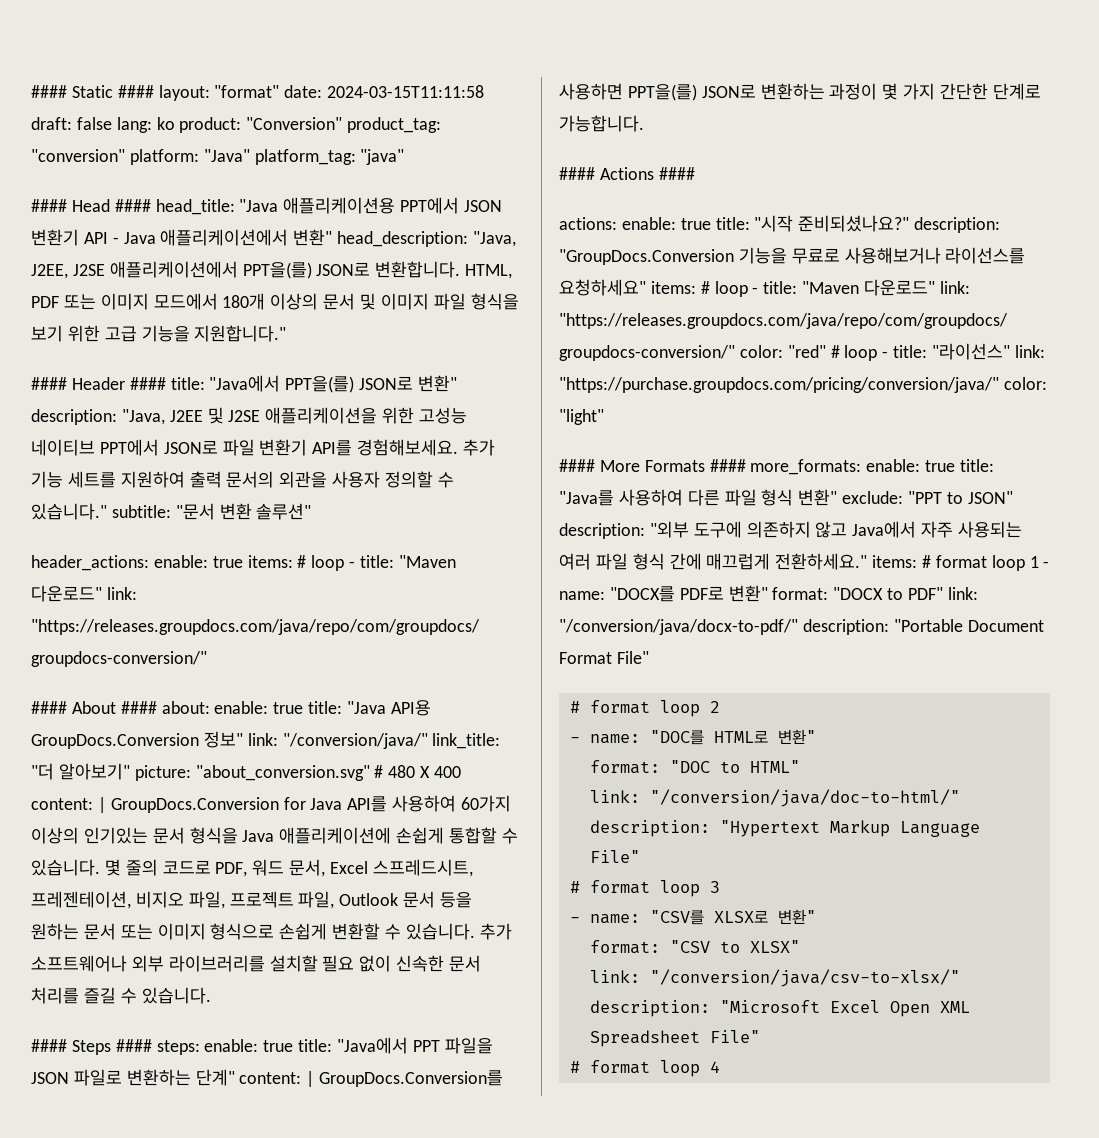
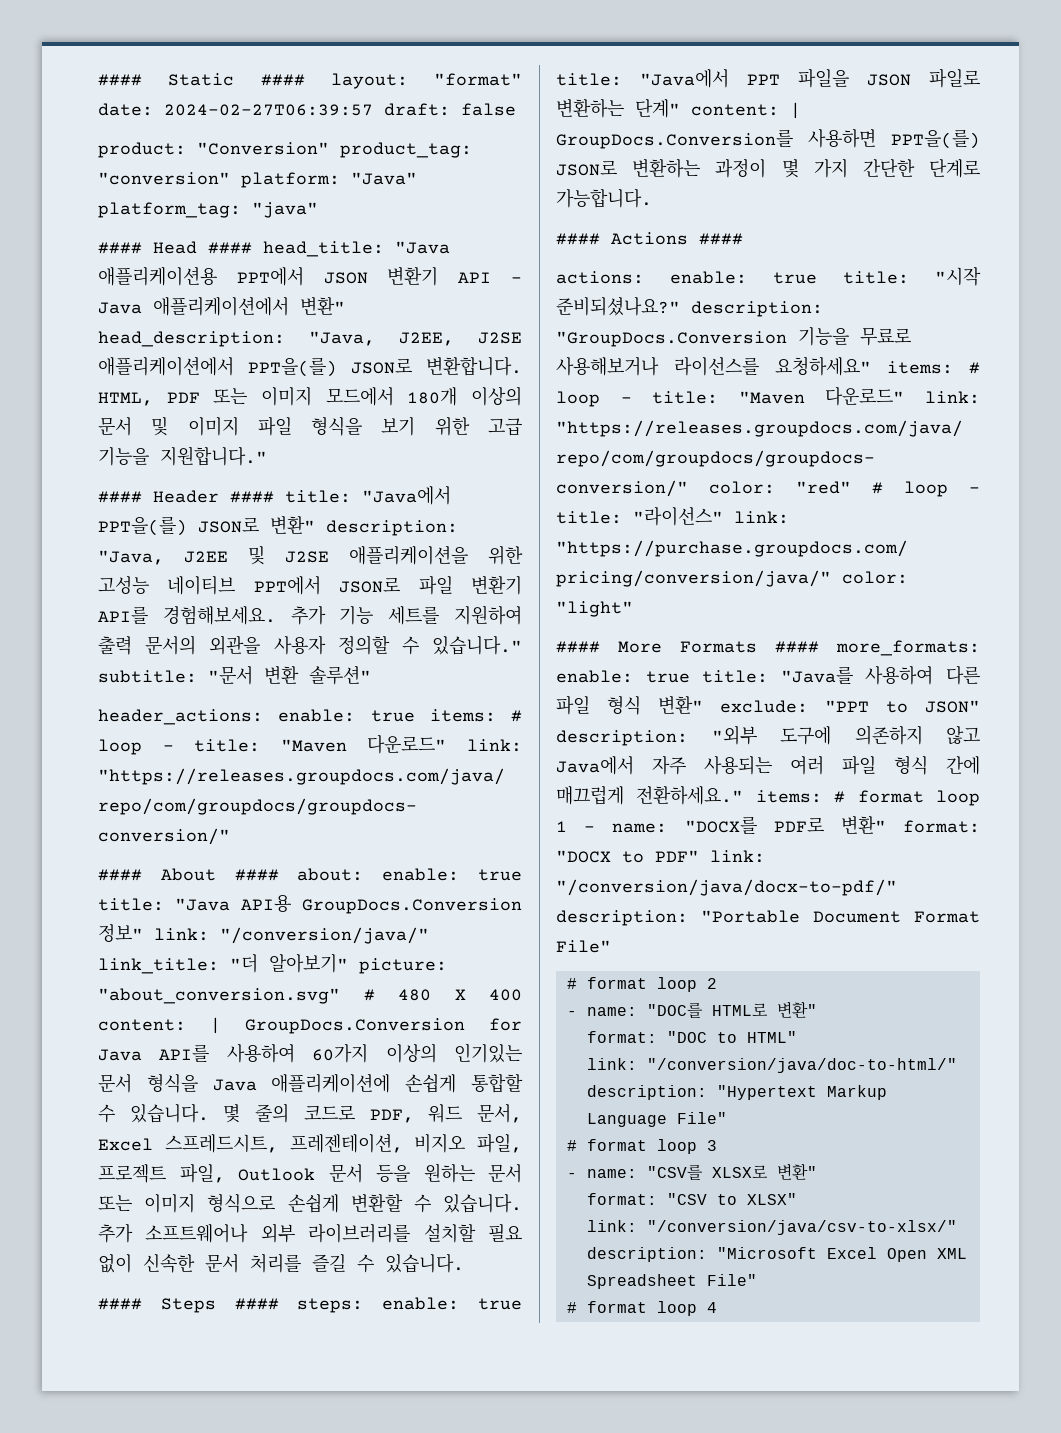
- #### Static #### layout: "format" date: 2024-03-15T11:11:58 draft: false lang: ko product: "Conversion" product_tag: "conversion" platform: "Java" platform_tag: "java"
+ #### Static #### layout: "format" date: 2024-02-27T06:39:57 draft: false
+ product: "Conversion" product_tag: "conversion" platform: "Java" platform_tag: "java"

